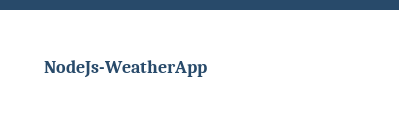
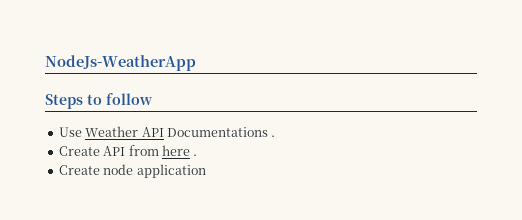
+ Steps to follow
+ Use Weather API Documentations .
+ Create API from here .
+ Create node application

